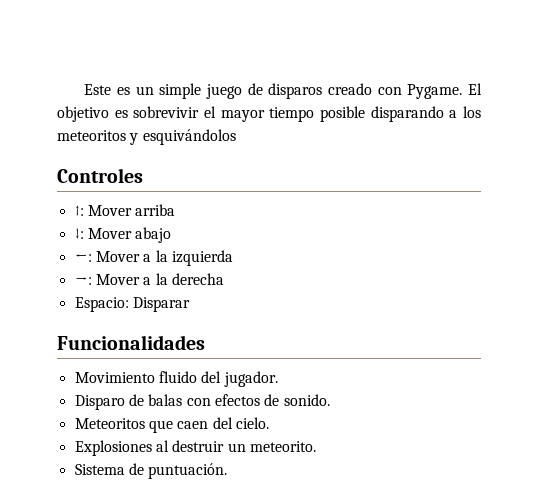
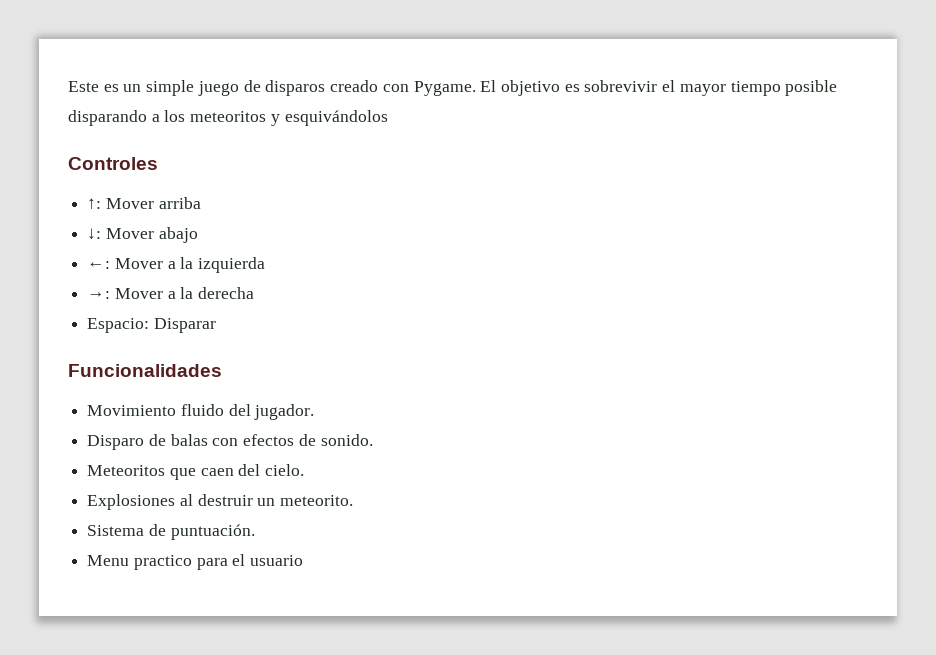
+ Menu practico para el usuario

